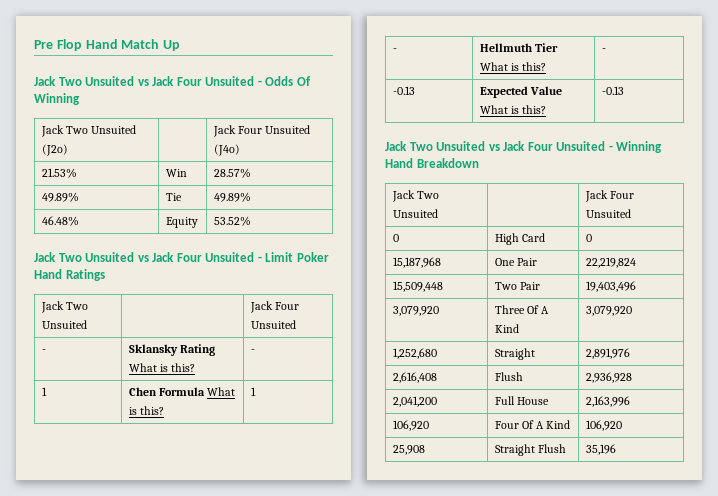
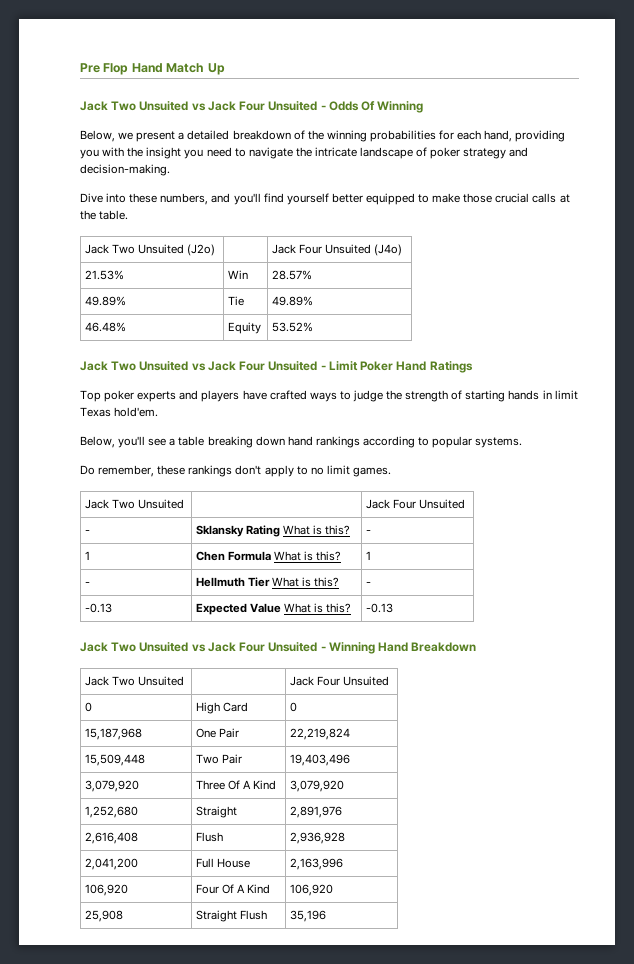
+ Below, we present a detailed breakdown of the winning probabilities for each hand, providing you with the insight you need to navigate the intricate landscape of poker strategy and decision-making.
+ Dive into these numbers, and you'll find yourself better equipped to make those crucial calls at the table.
+ Top poker experts and players have crafted ways to judge the strength of starting hands in limit Texas hold'em.
+ Below, you'll see a table breaking down hand rankings according to popular systems.
+ Do remember, these rankings don't apply to no limit games.

